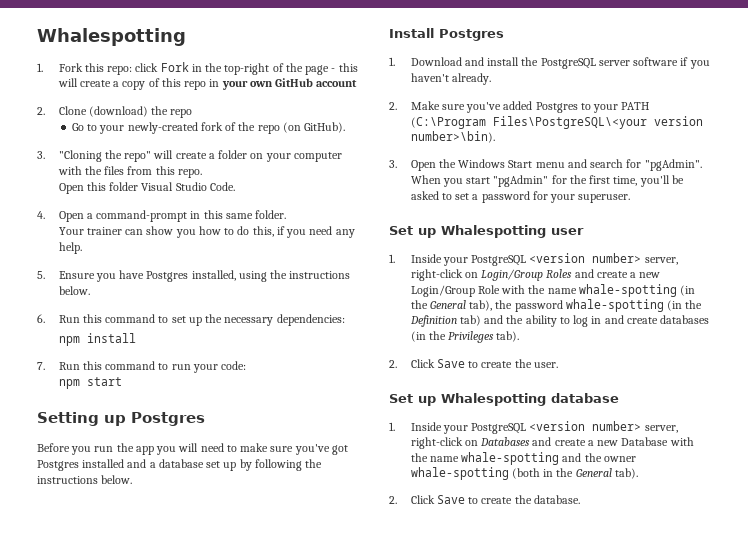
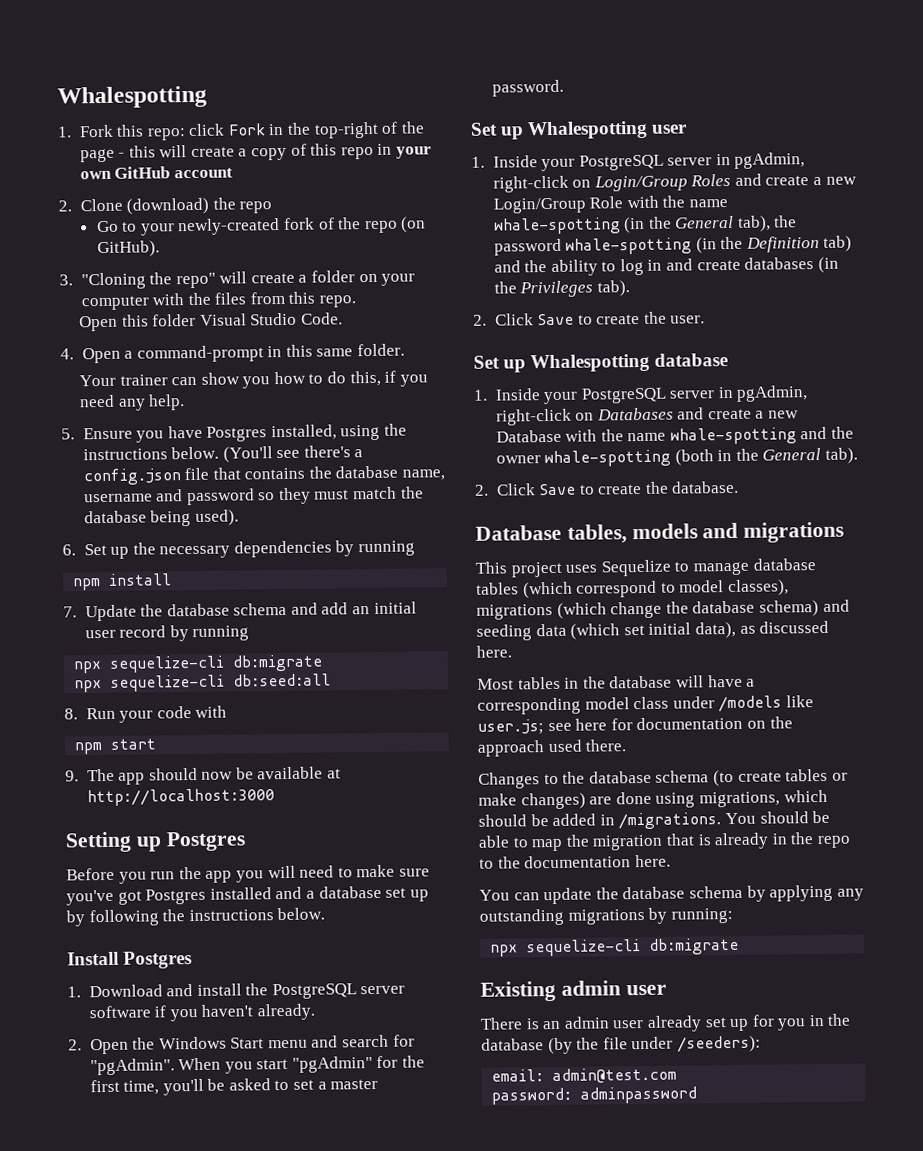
- 5. Ensure you have Postgres installed, using the instructions below.
- 6. Run this command to set up the necessary dependencies:
+ 5. Ensure you have Postgres installed, using the instructions below. (You'll see there's a config.json file that contains the database name, username and password so they must match the database being used).
+ 6. Set up the necessary dependencies by running
  npm install
- 7. Run this command to run your code:
+ 7. Update the database schema and add an initial user record by running
+ npx sequelize-cli db:migrate
+ npx sequelize-cli db:seed:all
+ 8. Run your code with
  npm start
+ 9. The app should now be available at http://localhost:3000
- 2. Make sure you've added Postgres to your PATH (C:\Program Files\PostgreSQL\<your version number>\bin).
- 3. Open the Windows Start menu and search for "pgAdmin".
+ 2. Open the Windows Start menu and search for "pgAdmin".
- When you start "pgAdmin" for the first time, you'll be asked to set a password for your superuser.
+ When you start "pgAdmin" for the first time, you'll be asked to set a master password.
- 1. Inside your PostgreSQL <version number> server, right-click on Login/Group Roles and create a new Login/Group Role with the name whale-spotting (in the General tab), the password whale-spotting (in the Definition tab) and the ability to log in and create databases (in the Privileges tab).
+ 1. Inside your PostgreSQL server in pgAdmin, right-click on Login/Group Roles and create a new Login/Group Role with the name whale-spotting (in the General tab), the password whale-spotting (in the Definition tab) and the ability to log in and create databases (in the Privileges tab).
- 1. Inside your PostgreSQL <version number> server, right-click on Databases and create a new Database with the name whale-spotting and the owner whale-spotting (both in the General tab).
+ 1. Inside your PostgreSQL server in pgAdmin, right-click on Databases and create a new Database with the name whale-spotting and the owner whale-spotting (both in the General tab).
+ Database tables, models and migrations
+ This project uses Sequelize to manage database tables (which correspond to model classes), migrations (which change the database schema) and seeding data (which set initial data), as discussed here.
+ Most tables in the database will have a corresponding model class under /models like user.js; see here for documentation on the approach used there.
+ Changes to the database schema (to create tables or make changes) are done using migrations, which should be added in /migrations. You should be able to map the migration that is already in the repo to the documentation here.
+ You can update the database schema by applying any outstanding migrations by running:
+ npx sequelize-cli db:migrate
+ Existing admin user
+ There is an admin user already set up for you in the database (by the file under /seeders):
+ email: admin@test.com
+ password: adminpassword

